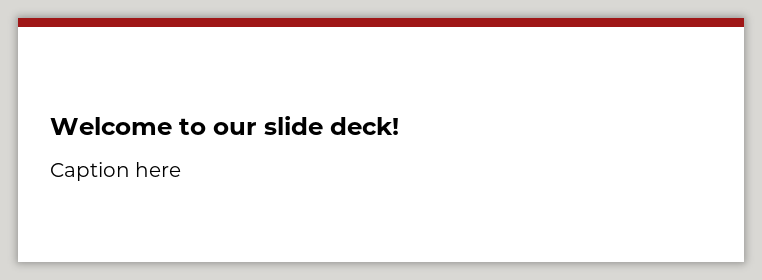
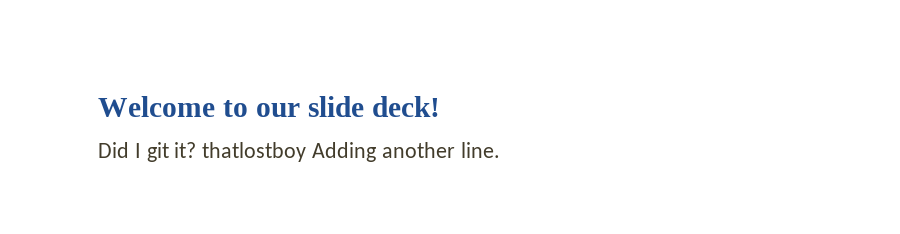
- Caption here
+ Did I git it? thatlostboy Adding another line.

